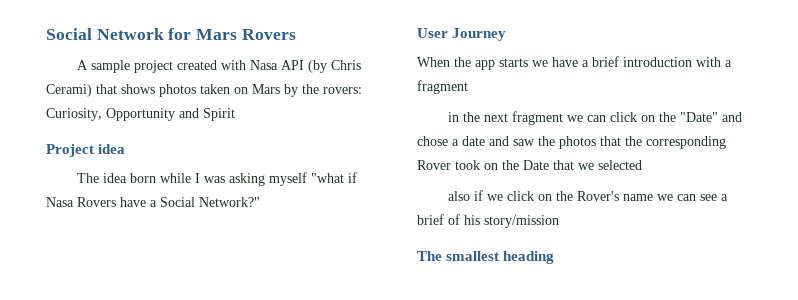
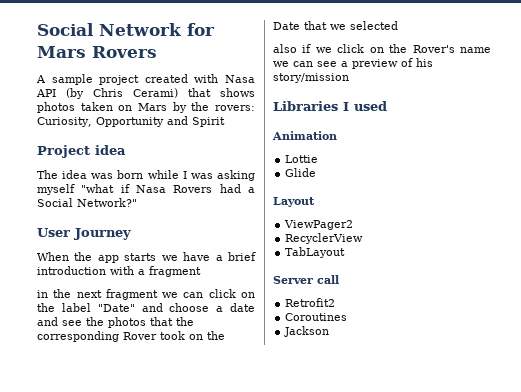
- The idea born while I was asking myself "what if Nasa Rovers have a Social Network?"
+ The idea was born while I was asking myself "what if Nasa Rovers had a Social Network?"
- in the next fragment we can click on the "Date" and chose a date and saw the photos that the corresponding Rover took on the Date that we selected
+ in the next fragment we can click on the label "Date" and choose a date and see the photos that the corresponding Rover took on the Date that we selected
- also if we click on the Rover's name we can see a brief of his story/mission
+ also if we click on the Rover's name we can see a preview of his story/mission
- The smallest heading
+ Libraries I used
+ Animation
+ Lottie
+ Glide
+ Layout
+ ViewPager2
+ RecyclerView
+ TabLayout
+ Server call
+ Retrofit2
+ Coroutines
+ Jackson

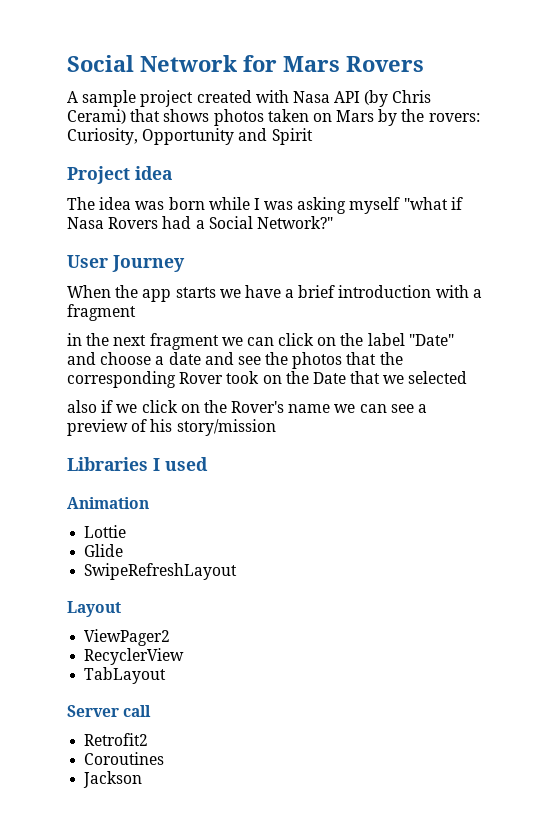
+ SwipeRefreshLayout

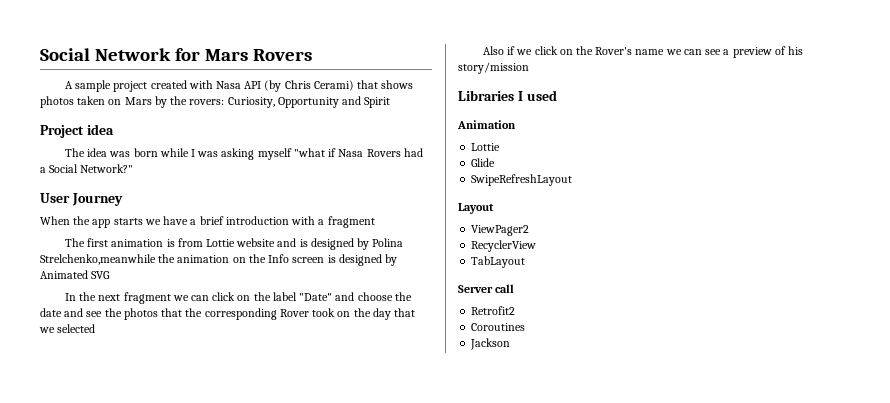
- in the next fragment we can click on the label "Date" and choose a date and see the photos that the corresponding Rover took on the Date that we selected
+ The first animation is from Lottie website and is designed by Polina Strelchenko,meanwhile the animation on the Info screen is designed by Animated SVG
+ In the next fragment we can click on the label "Date" and choose the date and see the photos that the corresponding Rover took on the day that we selected
- also if we click on the Rover's name we can see a preview of his story/mission
+ Also if we click on the Rover's name we can see a preview of his story/mission

